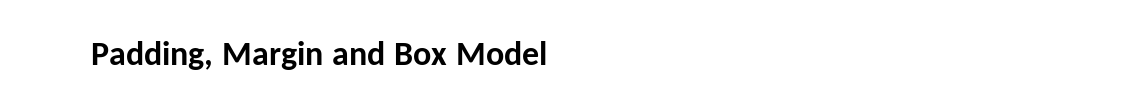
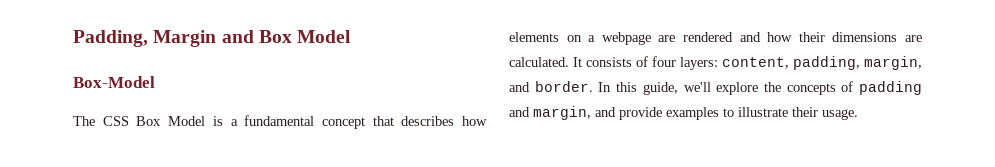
+ Box-Model
+ The CSS Box Model is a fundamental concept that describes how elements on a webpage are rendered and how their dimensions are calculated. It consists of four layers: content, padding, margin, and border. In this guide, we'll explore the concepts of padding and margin, and provide examples to illustrate their usage.

